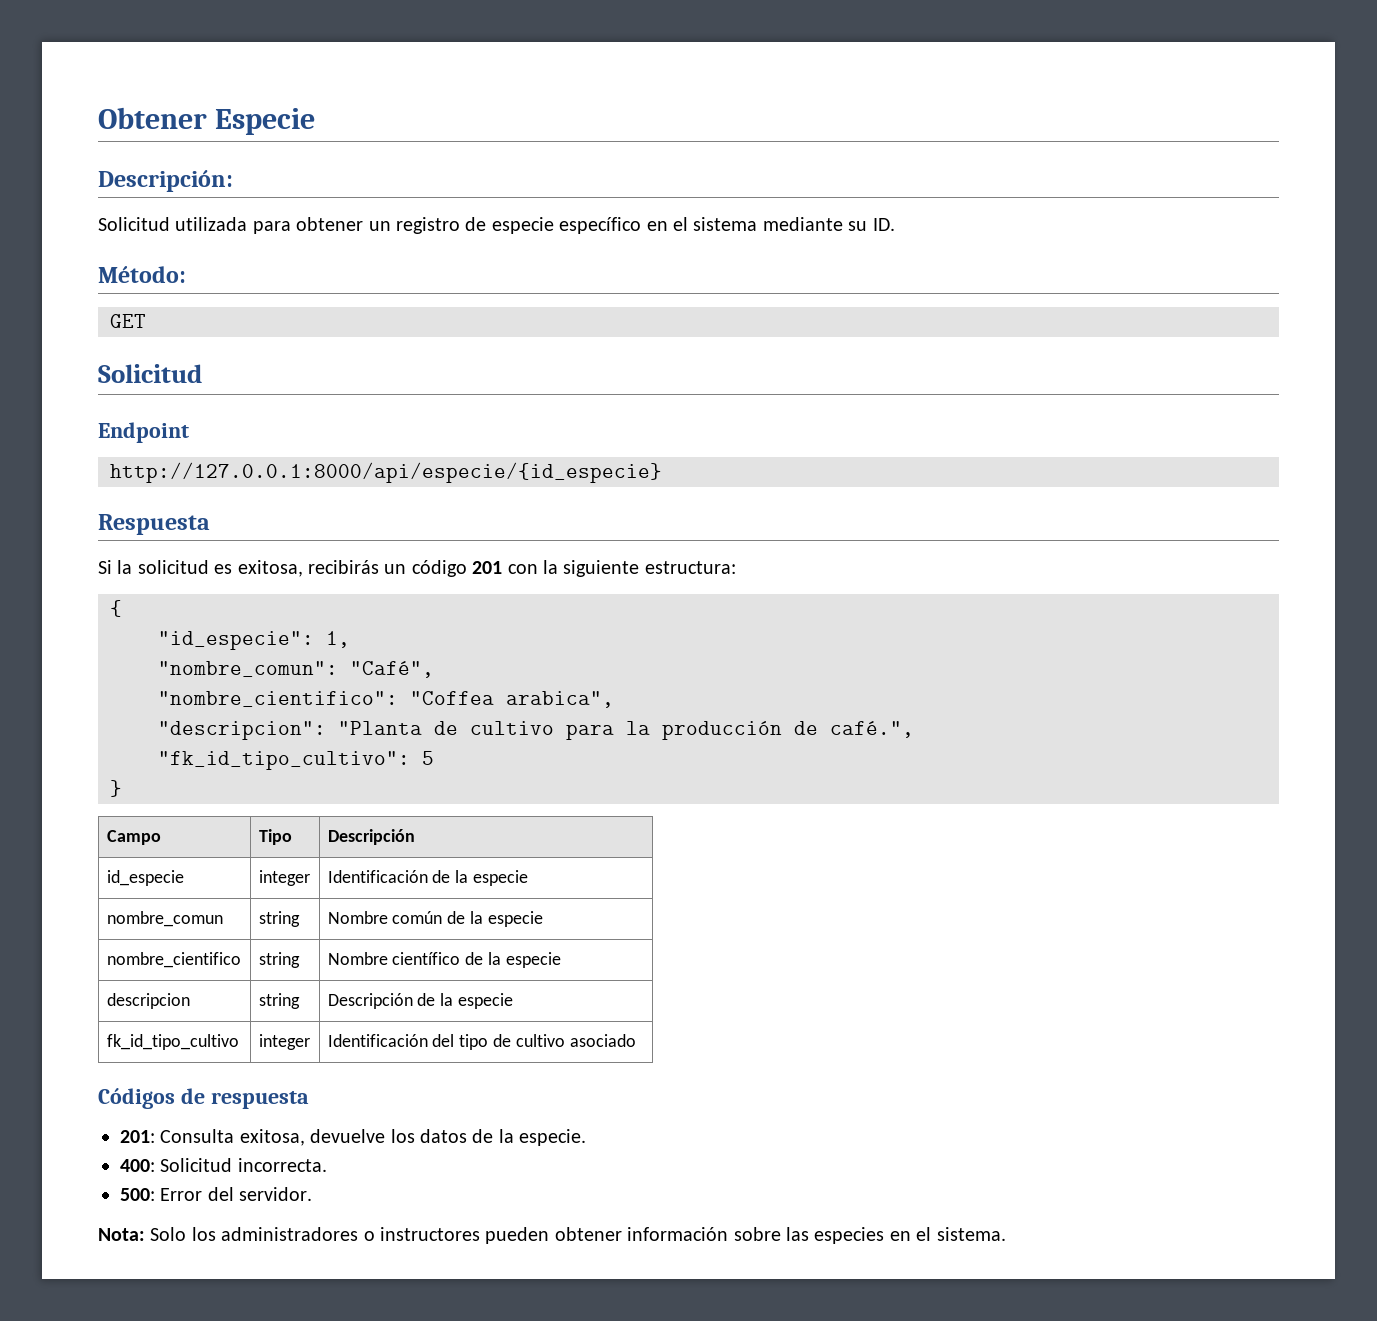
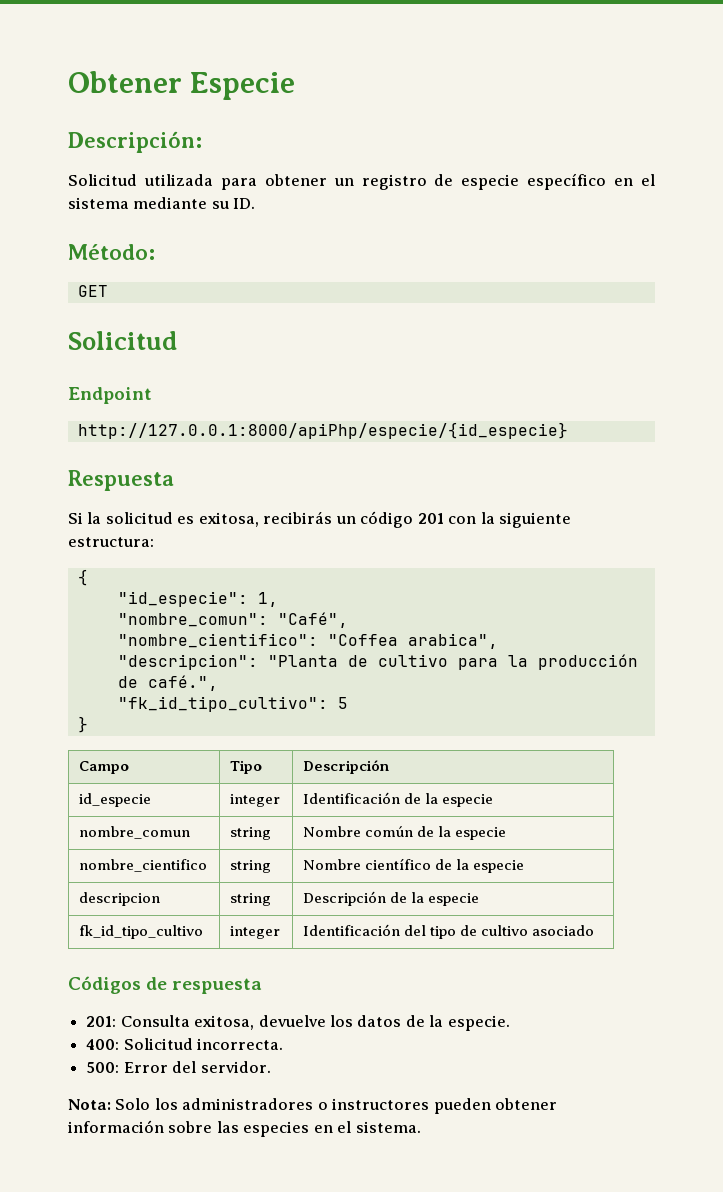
- http://127.0.0.1:8000/api/especie/{id_especie}
+ http://127.0.0.1:8000/apiPhp/especie/{id_especie}

